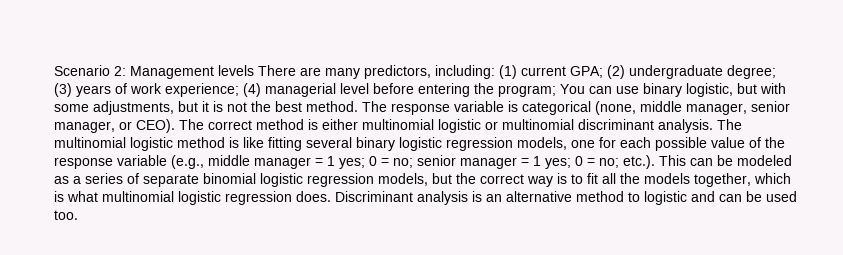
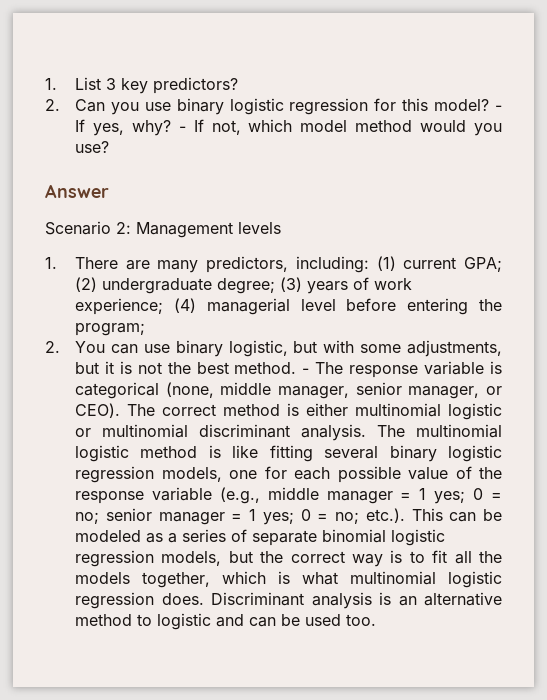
+ 1. List 3 key predictors?
+ 2. Can you use binary logistic regression for this model? - If yes, why? - If not, which model method would you use?
+ Answer
- Scenario 2: Management levels There are many predictors, including: (1) current GPA; (2) undergraduate degree; (3) years of work experience; (4) managerial level before entering the program; You can use binary logistic, but with some adjustments, but it is not the best method.
+ Scenario 2: Management levels
+ 1. There are many predictors, including: (1) current GPA; (2) undergraduate degree; (3) years of work experience; (4) managerial level before entering the program;
+ 2. You can use binary logistic, but with some adjustments, but it is not the best method.
- The response variable is categorical (none, middle manager, senior manager, or CEO).
+ - The response variable is categorical (none, middle manager, senior manager, or CEO).

